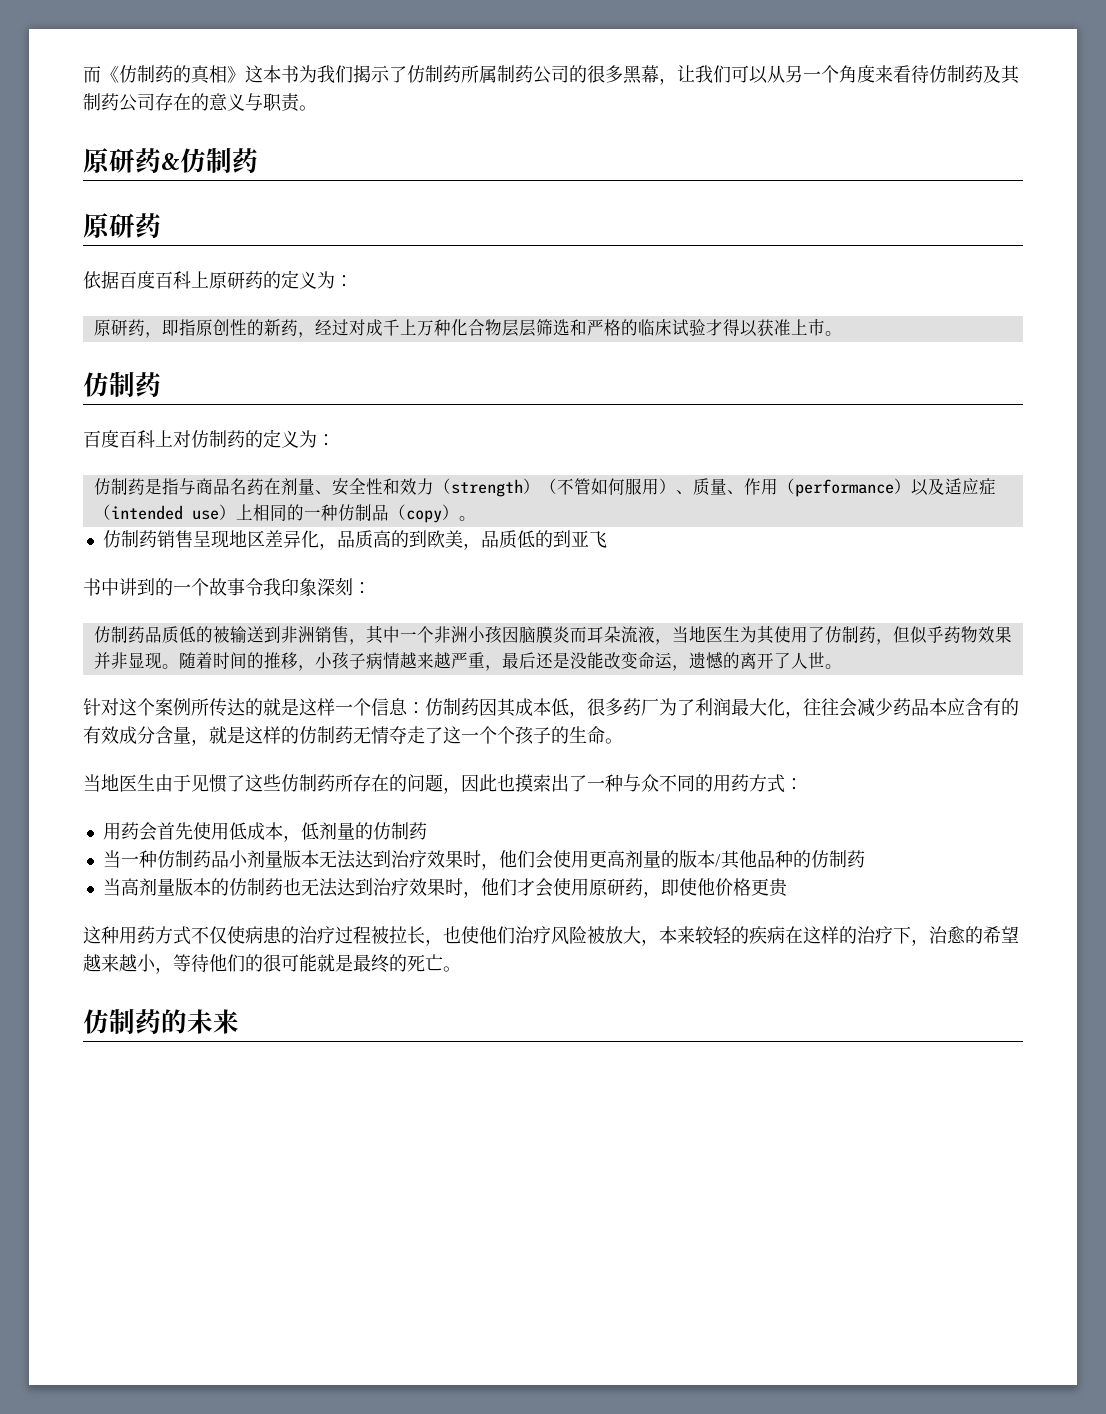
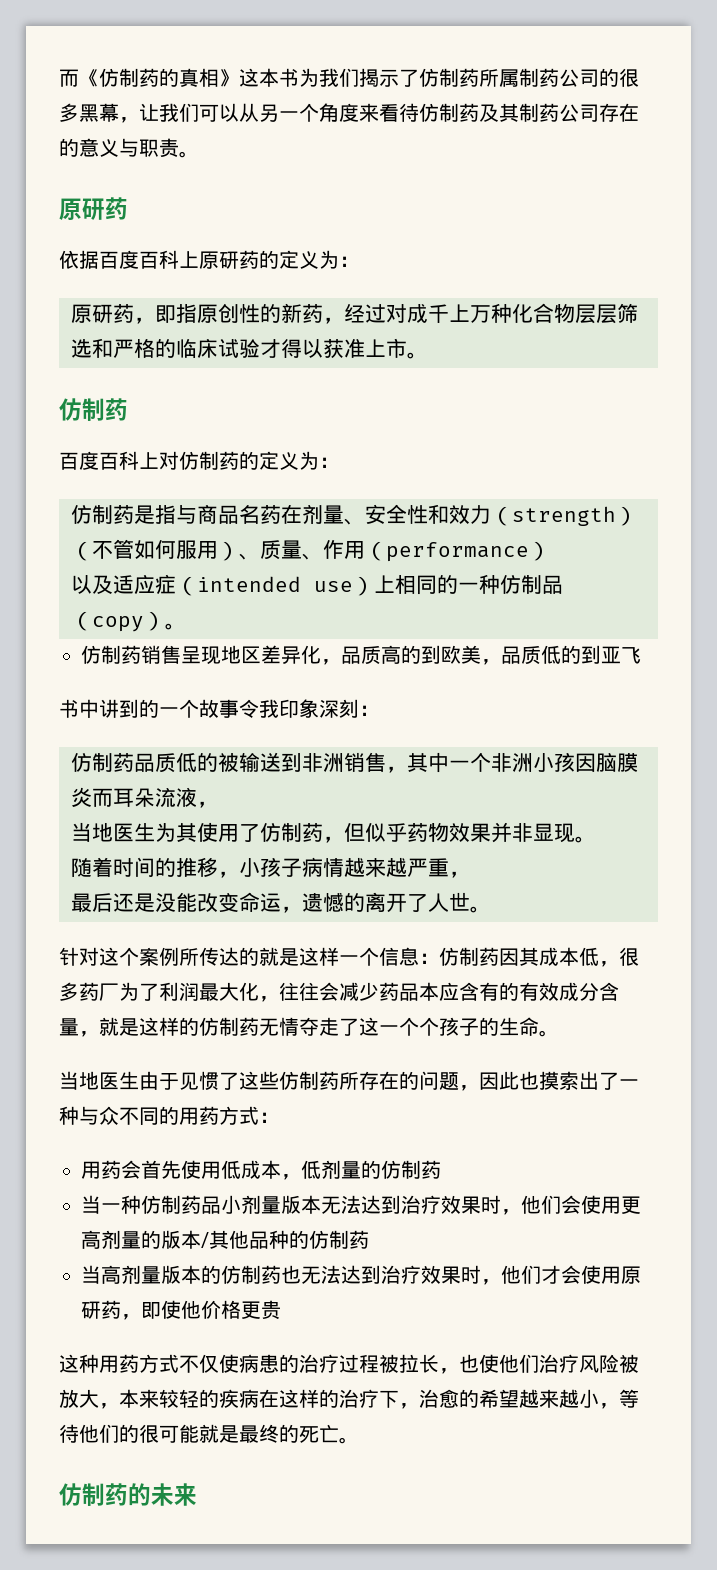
- 原研药&仿制药
- 仿制药是指与商品名药在剂量、安全性和效力（strength）（不管如何服用）、质量、作用（performance）以及适应症（intended use）上相同的一种仿制品（copy）。
+ 仿制药是指与商品名药在剂量、安全性和效力（strength）（不管如何服用）、质量、作用（performance）
+ 以及适应症（intended use）上相同的一种仿制品（copy）。
- 仿制药品质低的被输送到非洲销售，其中一个非洲小孩因脑膜炎而耳朵流液，当地医生为其使用了仿制药，但似乎药物效果并非显现。随着时间的推移，小孩子病情越来越严重，最后还是没能改变命运，遗憾的离开了人世。
+ 仿制药品质低的被输送到非洲销售，其中一个非洲小孩因脑膜炎而耳朵流液，
+ 当地医生为其使用了仿制药，但似乎药物效果并非显现。
+ 随着时间的推移，小孩子病情越来越严重，
+ 最后还是没能改变命运，遗憾的离开了人世。

